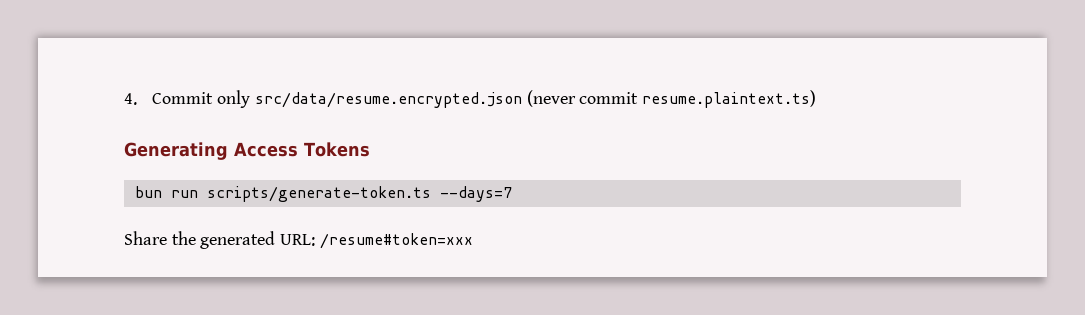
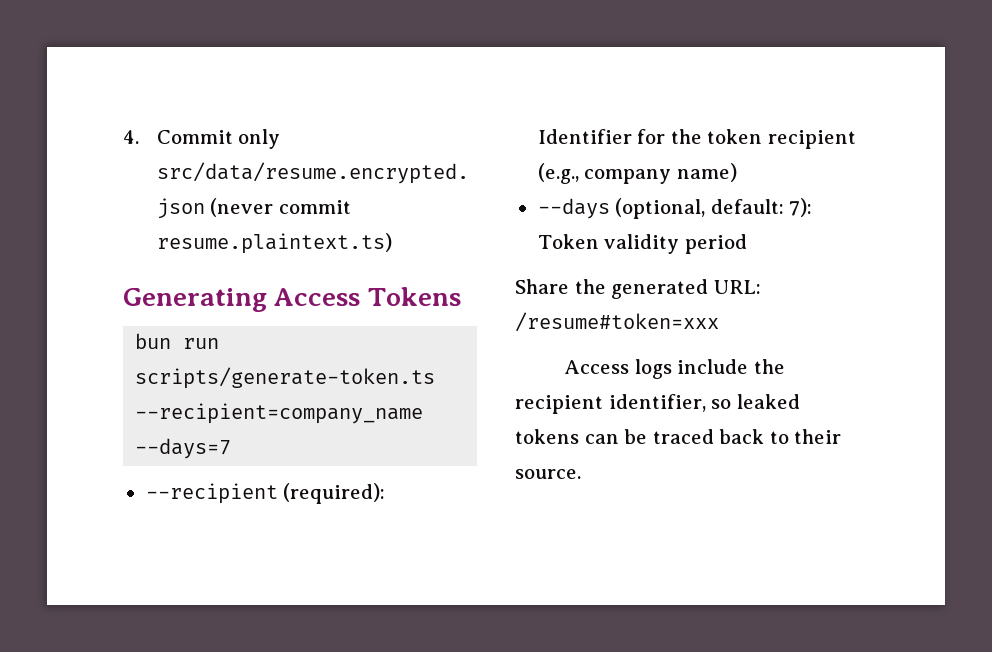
- bun run scripts/generate-token.ts --days=7
+ bun run scripts/generate-token.ts --recipient=company_name --days=7
+ --recipient (required): Identifier for the token recipient (e.g., company name)
+ --days (optional, default: 7): Token validity period
+ Access logs include the recipient identifier, so leaked tokens can be traced back to their source.

